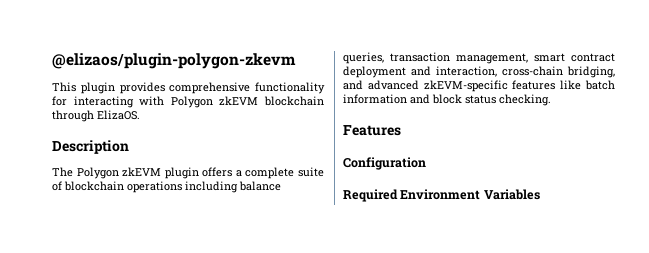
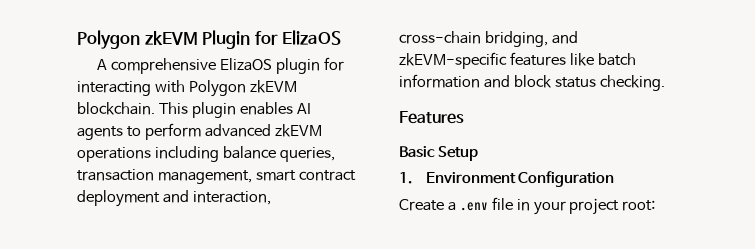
- @elizaos/plugin-polygon-zkevm
- This plugin provides comprehensive functionality for interacting with Polygon zkEVM blockchain through ElizaOS.
- Description
- The Polygon zkEVM plugin offers a complete suite of blockchain operations including balance queries, transaction management, smart contract deployment and interaction, cross-chain bridging, and advanced zkEVM-specific features like batch information and block status checking.
+ Polygon zkEVM Plugin for ElizaOS
+ A comprehensive ElizaOS plugin for interacting with Polygon zkEVM blockchain. This plugin enables AI agents to perform advanced zkEVM operations including balance queries, transaction management, smart contract deployment and interaction, cross-chain bridging, and zkEVM-specific features like batch information and block status checking.
- Configuration
- Required Environment Variables
+ Basic Setup
+ 1. Environment Configuration
+ Create a .env file in your project root:

